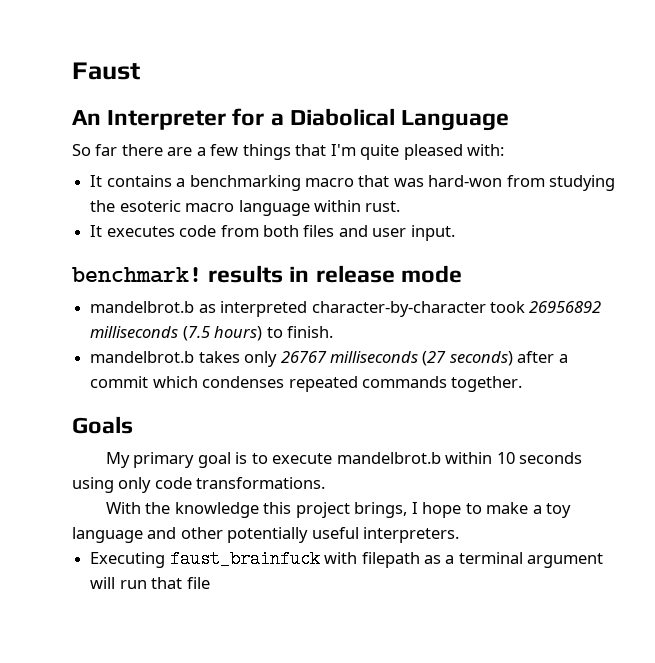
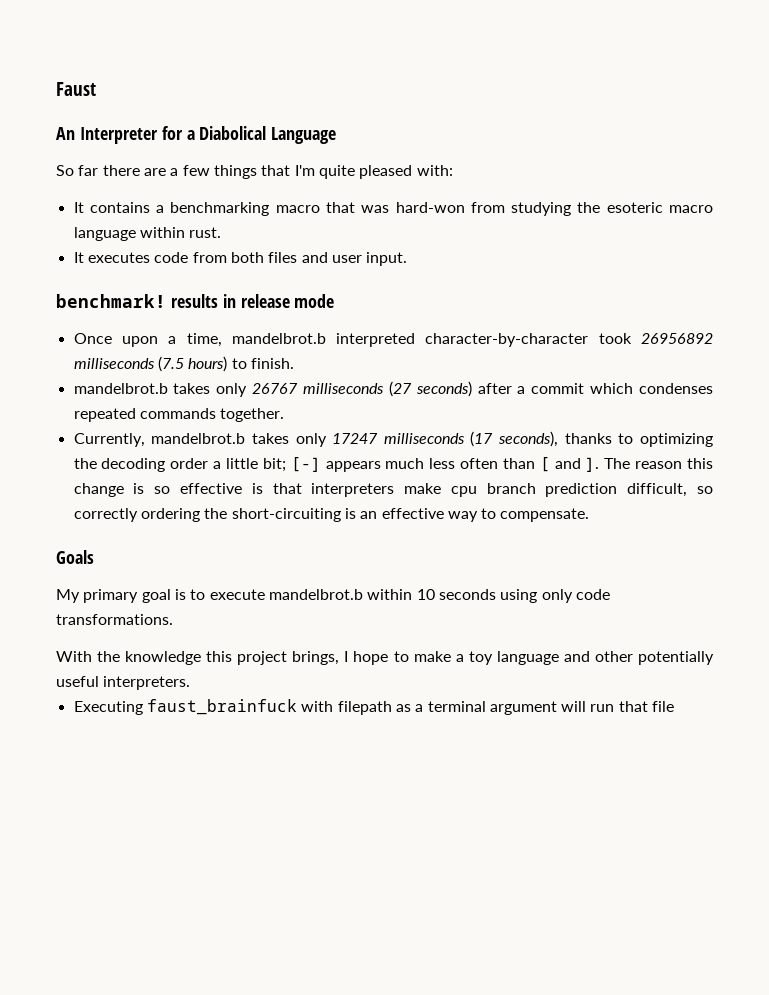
- mandelbrot.b as interpreted character-by-character took 26956892 milliseconds (7.5 hours) to finish.
+ Once upon a time, mandelbrot.b interpreted character-by-character took 26956892 milliseconds (7.5 hours) to finish.
+ Currently, mandelbrot.b takes only 17247 milliseconds (17 seconds), thanks to optimizing the decoding order a little bit; [-] appears much less often than [ and ]. The reason this change is so effective is that interpreters make cpu branch prediction difficult, so correctly ordering the short-circuiting is an effective way to compensate.

